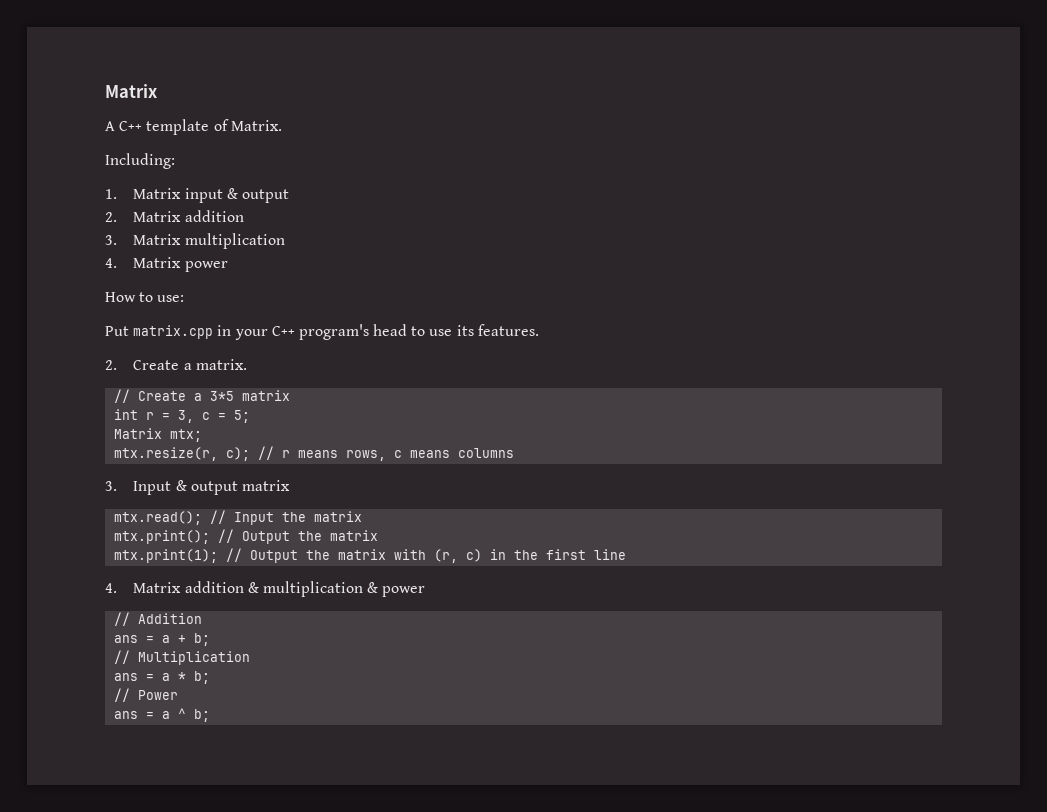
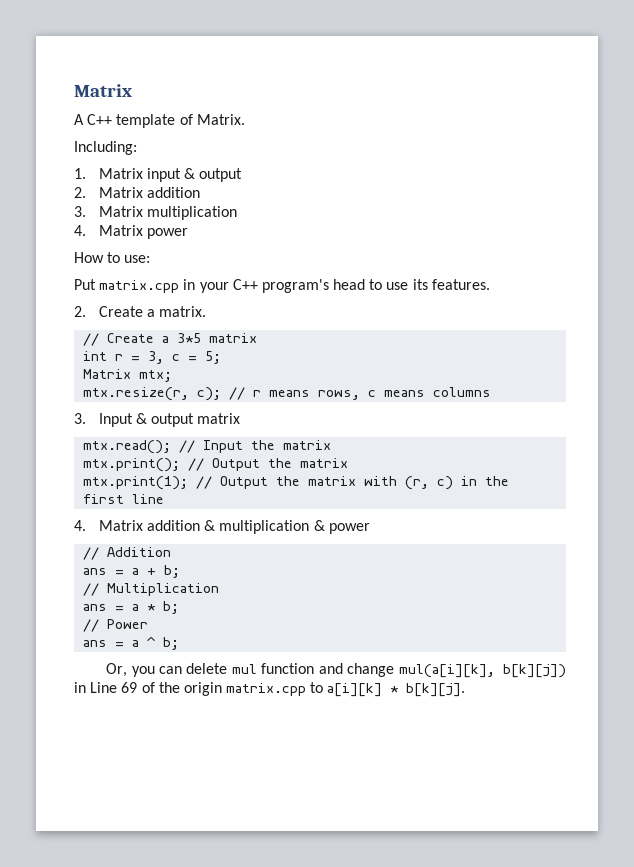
+ Or, you can delete mul function and change mul(a[i][k], b[k][j]) in Line 69 of the origin matrix.cpp to a[i][k] * b[k][j].

